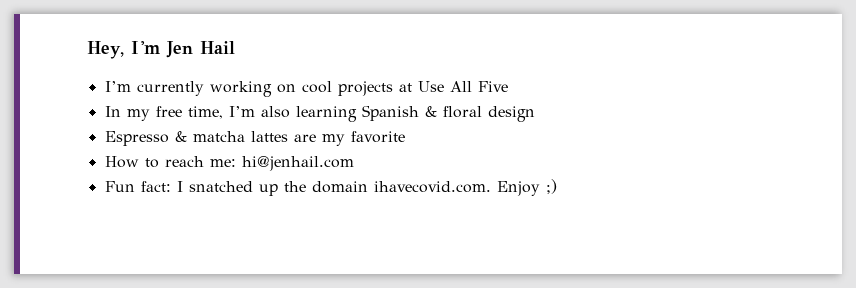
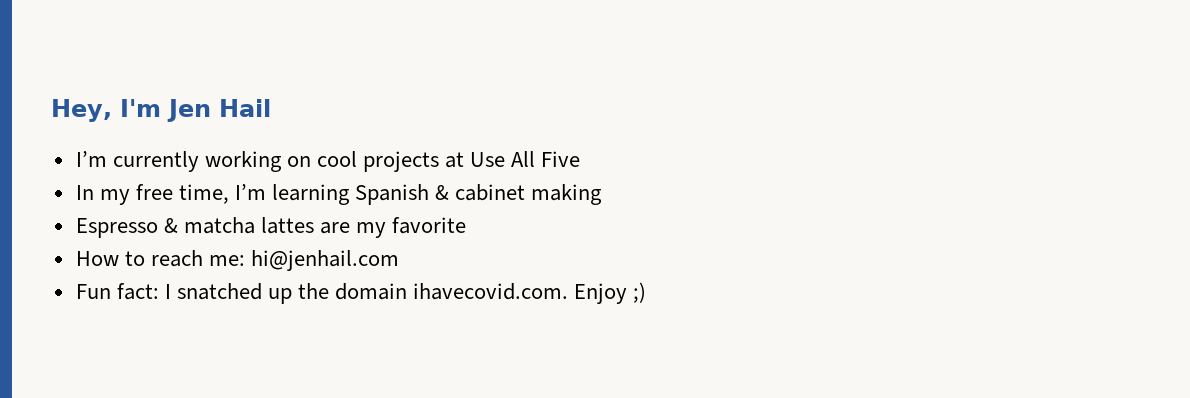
- In my free time, I’m also learning Spanish & floral design
+ In my free time, I’m learning Spanish & cabinet making

